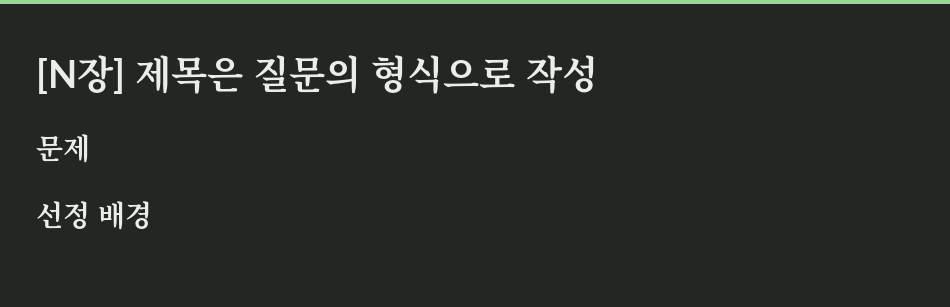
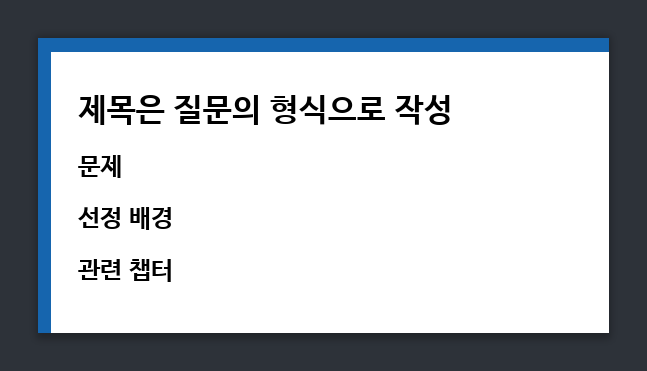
- [N장] 제목은 질문의 형식으로 작성
+ 제목은 질문의 형식으로 작성
+ 관련 챕터

